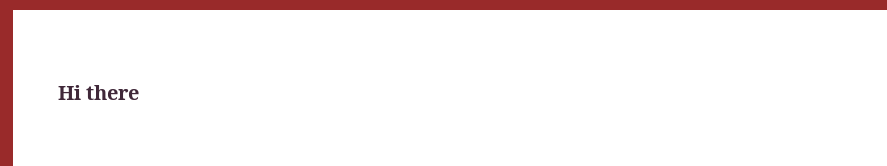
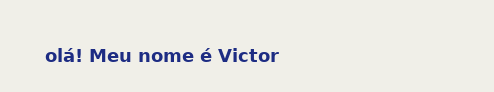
- Hi there
+ olá! Meu nome é Victor

